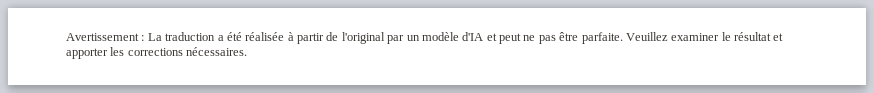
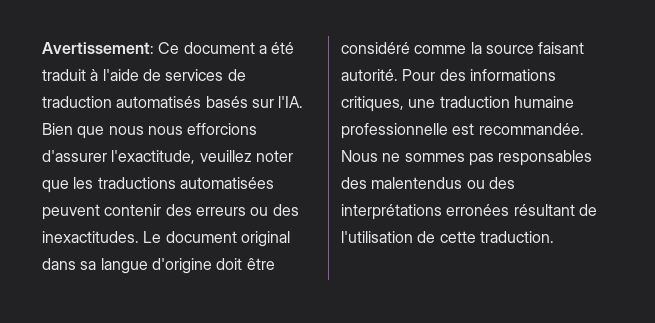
- Avertissement : La traduction a été réalisée à partir de l'original par un modèle d'IA et peut ne pas être parfaite. Veuillez examiner le résultat et apporter les corrections nécessaires.
+ Avertissement: Ce document a été traduit à l'aide de services de traduction automatisés basés sur l'IA. Bien que nous nous efforcions d'assurer l'exactitude, veuillez noter que les traductions automatisées peuvent contenir des erreurs ou des inexactitudes. Le document original dans sa langue d'origine doit être considéré comme la source faisant autorité. Pour des informations critiques, une traduction humaine professionnelle est recommandée. Nous ne sommes pas responsables des malentendus ou des interprétations erronées résultant de l'utilisation de cette traduction.

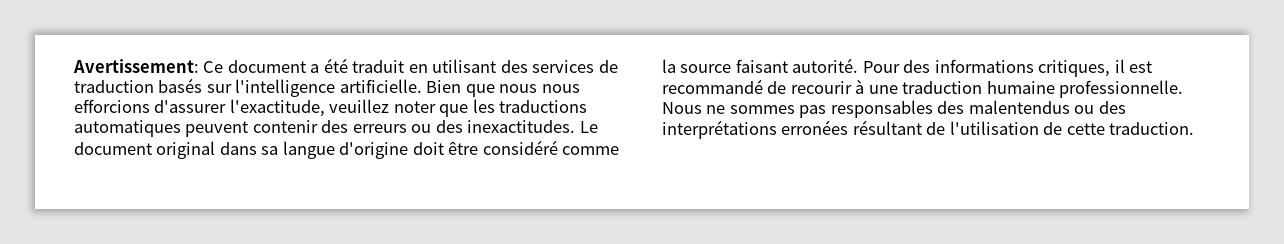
- Avertissement: Ce document a été traduit à l'aide de services de traduction automatisés basés sur l'IA.
+ Avertissement: Ce document a été traduit en utilisant des services de traduction basés sur l'intelligence artificielle.
- Bien que nous nous efforcions d'assurer l'exactitude, veuillez noter que les traductions automatisées peuvent contenir des erreurs ou des inexactitudes.
+ Bien que nous nous efforcions d'assurer l'exactitude, veuillez noter que les traductions automatiques peuvent contenir des erreurs ou des inexactitudes.
- Pour des informations critiques, une traduction humaine professionnelle est recommandée.
+ Pour des informations critiques, il est recommandé de recourir à une traduction humaine professionnelle.

